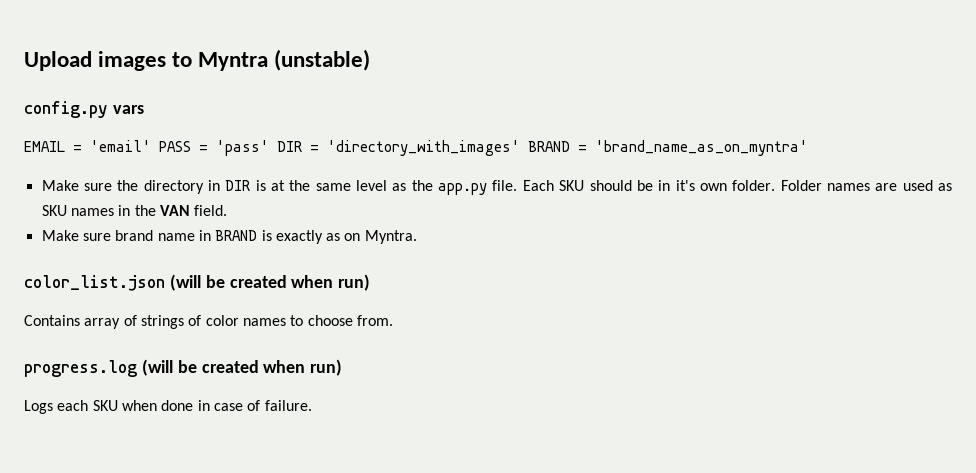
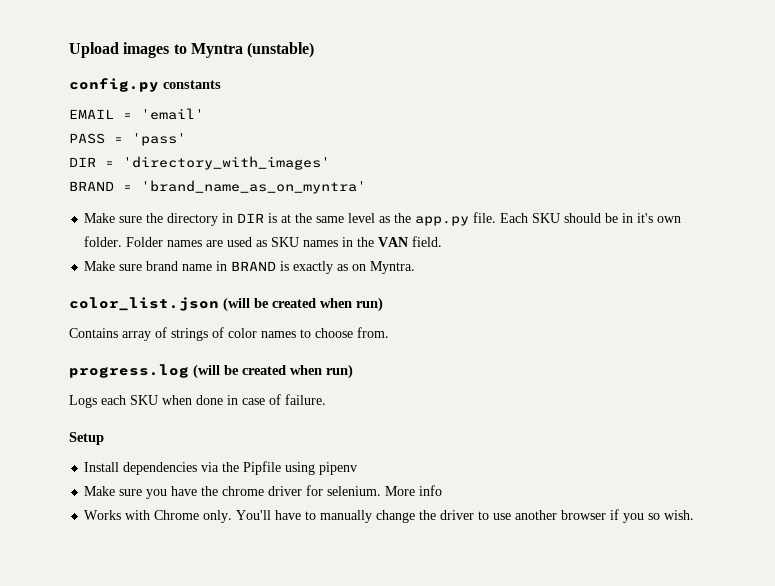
- config.py vars
+ config.py constants
- EMAIL = 'email' PASS = 'pass' DIR = 'directory_with_images' BRAND = 'brand_name_as_on_myntra'
+ EMAIL = 'email'
+ PASS = 'pass'
+ DIR = 'directory_with_images'
+ BRAND = 'brand_name_as_on_myntra'
+ Setup
+ Install dependencies via the Pipfile using pipenv
+ Make sure you have the chrome driver for selenium. More info
+ Works with Chrome only. You'll have to manually change the driver to use another browser if you so wish.

